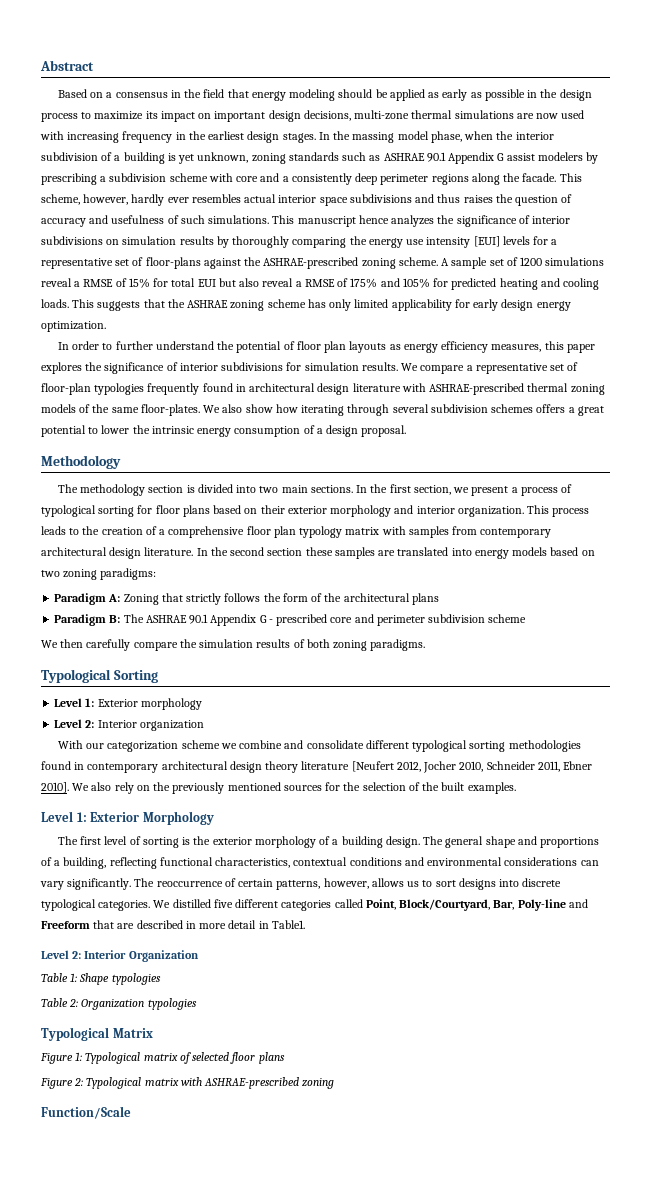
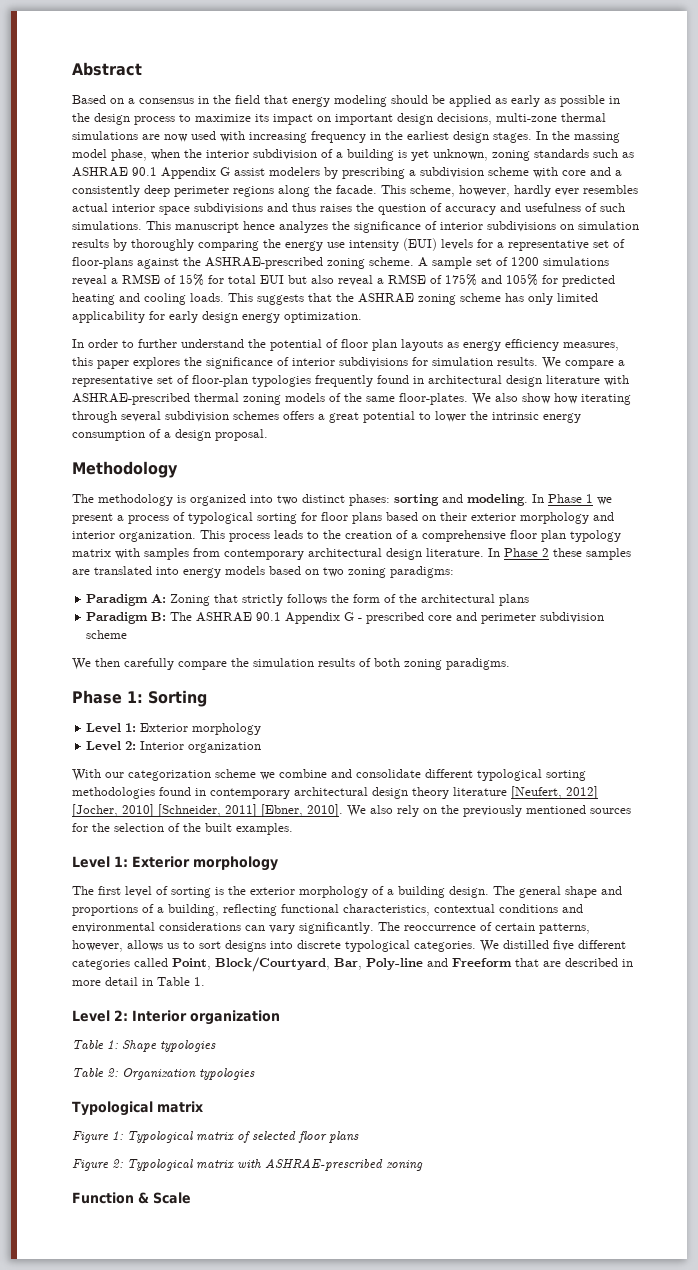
- This manuscript hence analyzes the significance of interior subdivisions on simulation results by thoroughly comparing the energy use intensity [EUI] levels for a representative set of floor-plans against the ASHRAE-prescribed zoning scheme.
+ This manuscript hence analyzes the significance of interior subdivisions on simulation results by thoroughly comparing the energy use intensity (EUI) levels for a representative set of floor-plans against the ASHRAE-prescribed zoning scheme.
- The methodology section is divided into two main sections. In the first section, we present a process of typological sorting for floor plans based on their exterior morphology and interior organization.
+ The methodology is organized into two distinct phases: sorting and modeling. In Phase 1 we present a process of typological sorting for floor plans based on their exterior morphology and interior organization.
- In the second section these samples are translated into energy models based on two zoning paradigms:
+ In Phase 2 these samples are translated into energy models based on two zoning paradigms:
- Typological Sorting
+ Phase 1: Sorting
- With our categorization scheme we combine and consolidate different typological sorting methodologies found in contemporary architectural design theory literature [Neufert 2012, Jocher 2010, Schneider 2011, Ebner 2010].
+ With our categorization scheme we combine and consolidate different typological sorting methodologies found in contemporary architectural design theory literature [Neufert, 2012] [Jocher, 2010] [Schneider, 2011] [Ebner, 2010].
  We also rely on the previously mentioned sources for the selection of the built examples.
- Level 1: Exterior Morphology
+ Level 1: Exterior morphology
- We distilled five different categories called Point, Block/Courtyard, Bar, Poly-line and Freeform that are described in more detail in Table1.
- Level 2: Interior Organization
+ We distilled five different categories called Point, Block/Courtyard, Bar, Poly-line and Freeform that are described in more detail in Table 1.
+ Level 2: Interior organization
  Table 2: Organization typologies
- Typological Matrix
+ Typological matrix
- Function/Scale
+ Function & Scale

